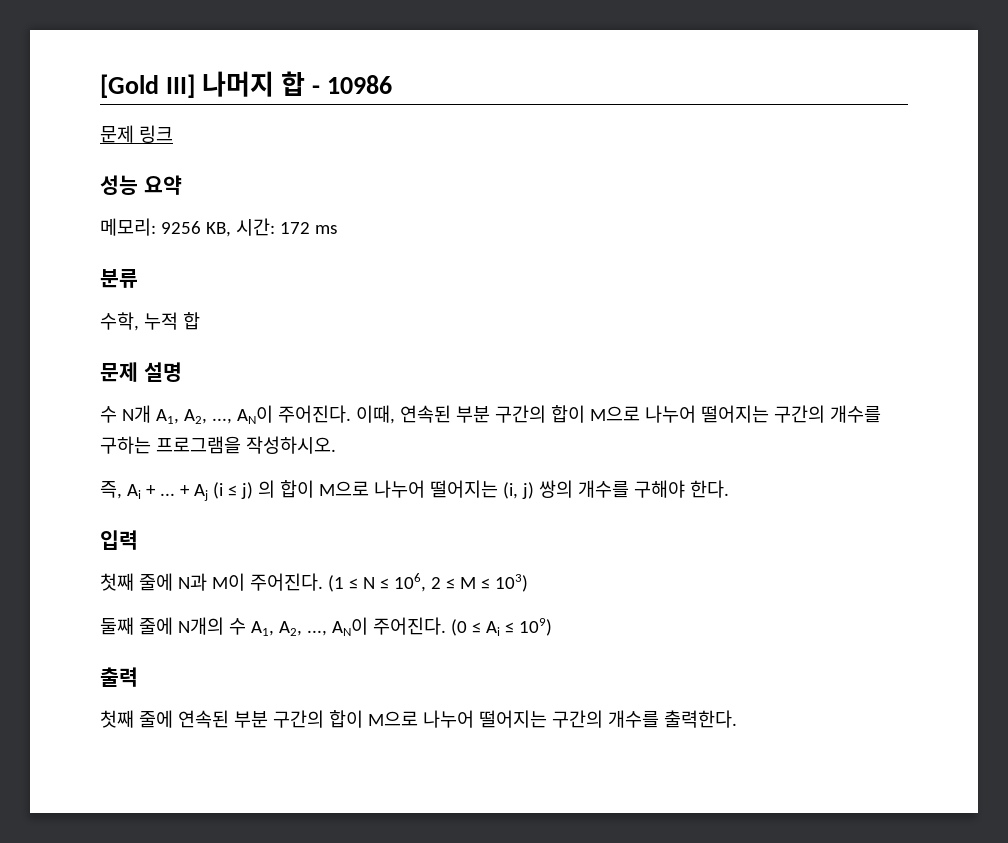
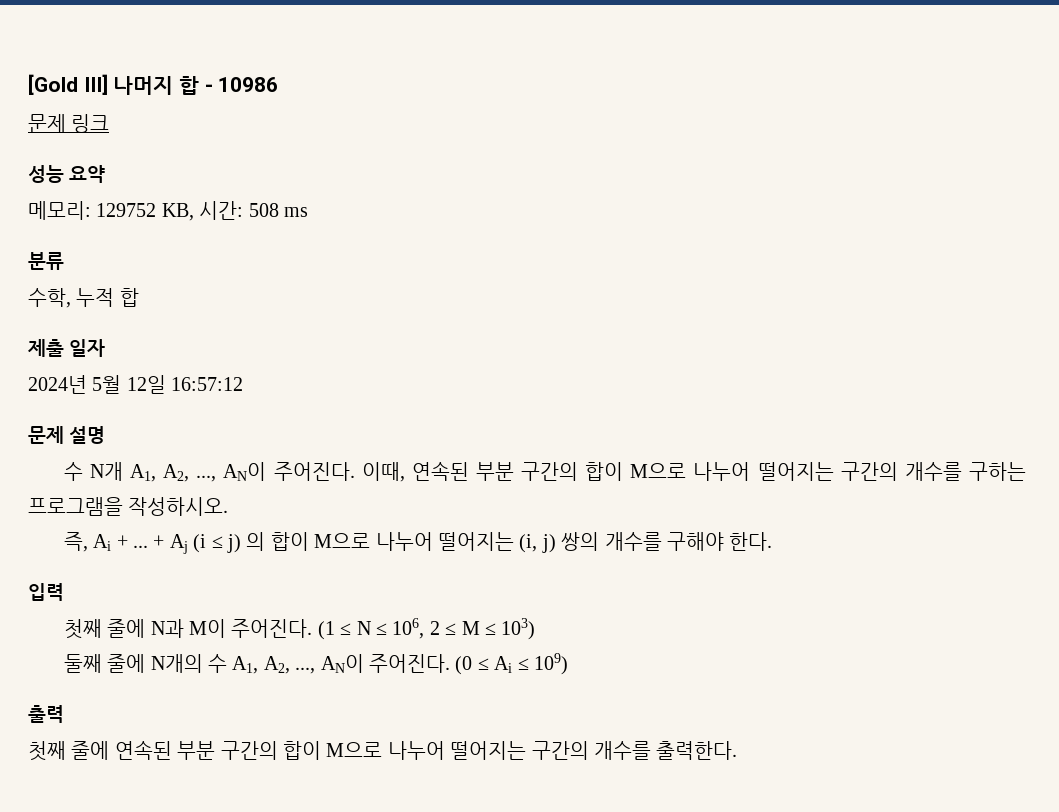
- 메모리: 9256 KB, 시간: 172 ms
+ 메모리: 129752 KB, 시간: 508 ms
+ 제출 일자
+ 2024년 5월 12일 16:57:12

